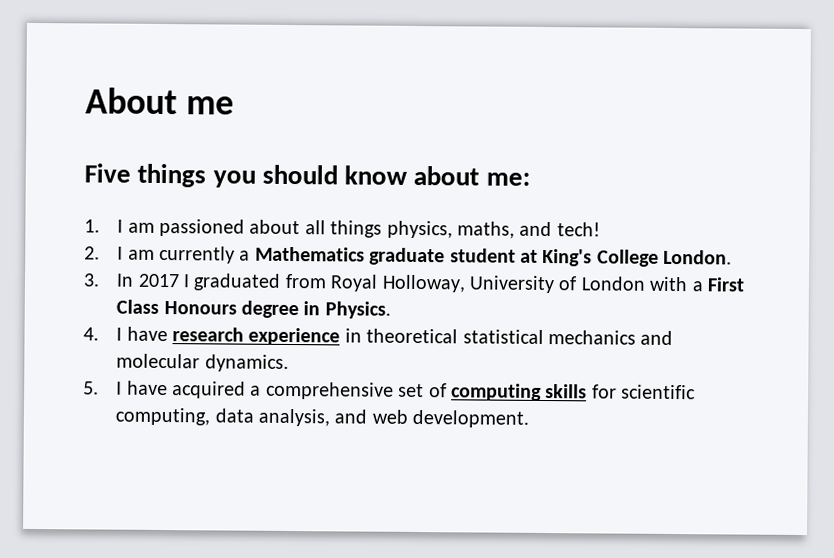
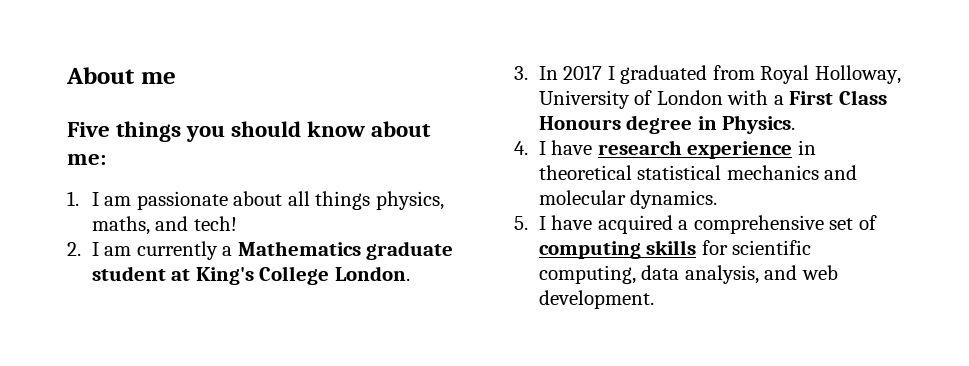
- 1. I am passioned about all things physics, maths, and tech!
+ 1. I am passionate about all things physics, maths, and tech!

